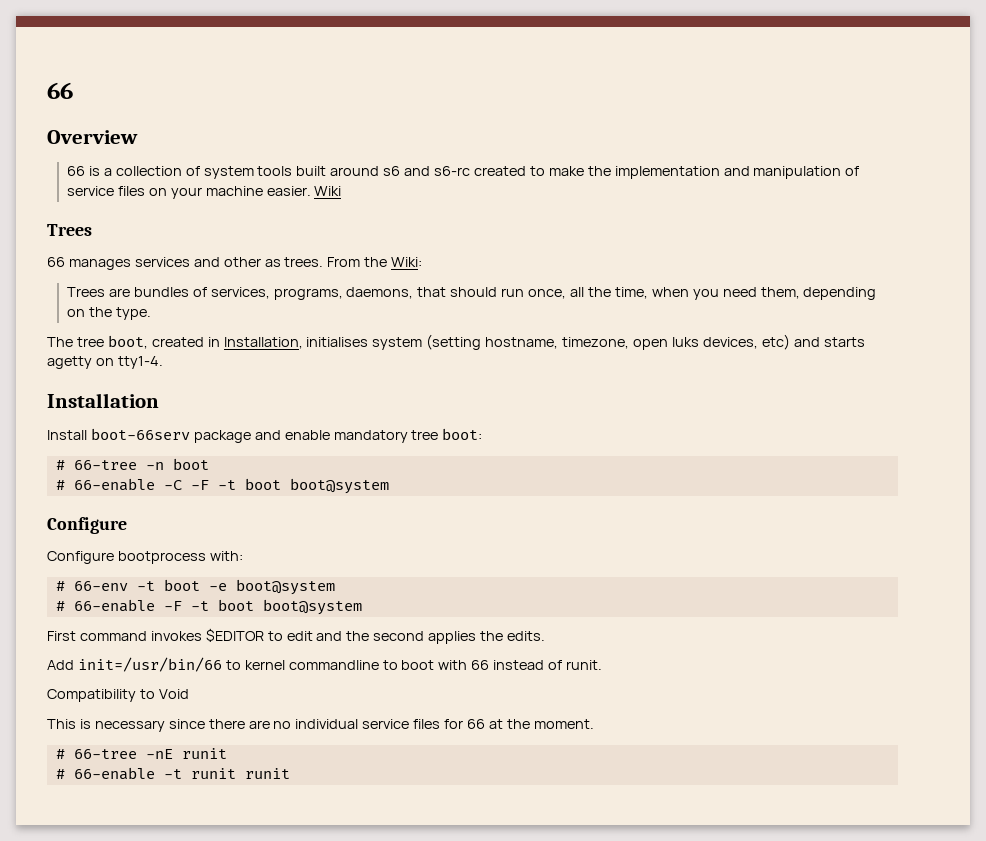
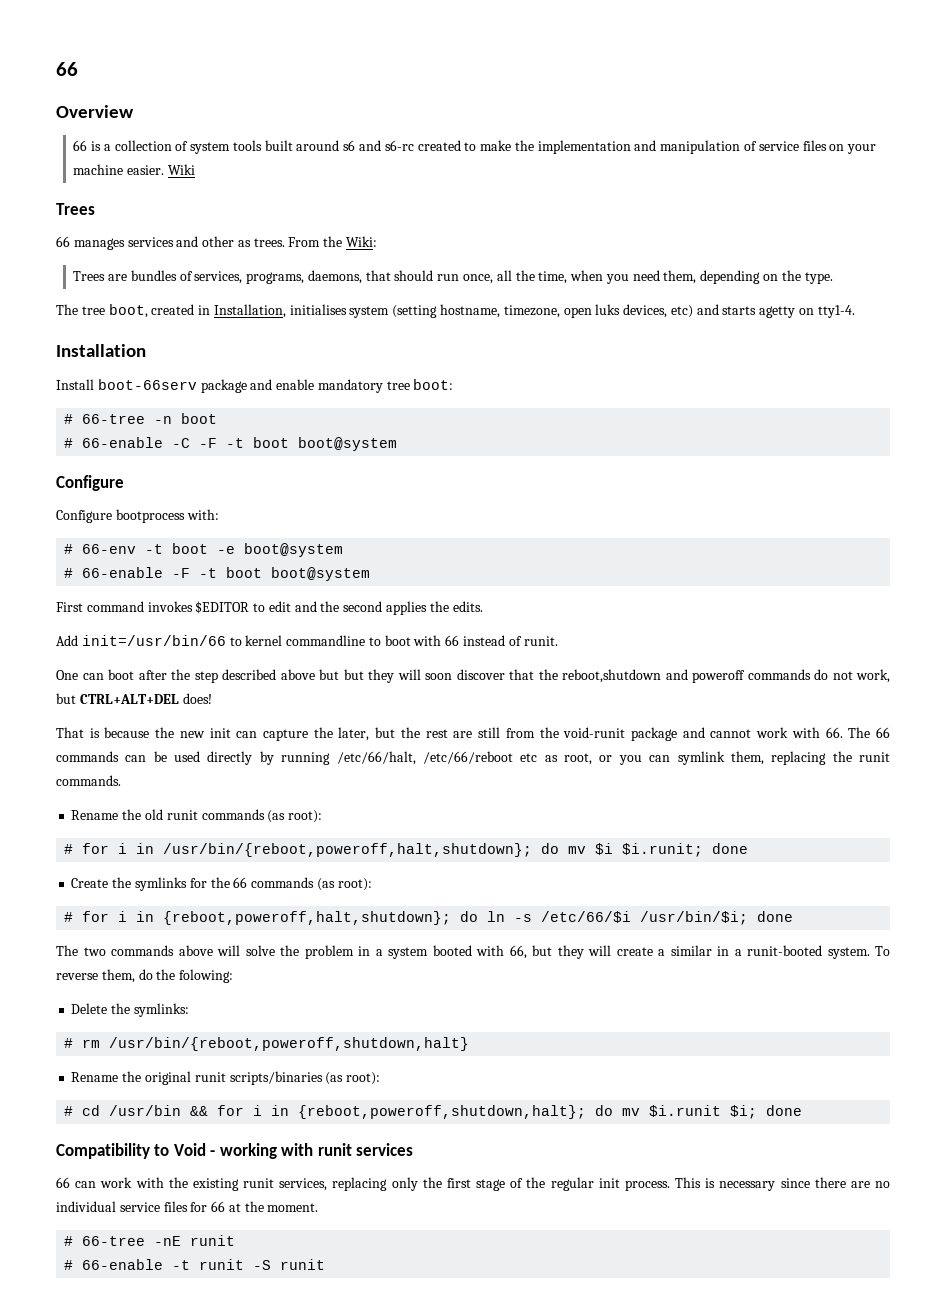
- Compatibility to Void
- This is necessary since there are no individual service files for 66 at the moment.
+ One can boot after the step described above but but they will soon discover that the reboot,shutdown and poweroff commands do not work, but CTRL+ALT+DEL does!
+ That is because the new init can capture the later, but the rest are still from the void-runit package and cannot work with 66. The 66 commands can be used directly by running /etc/66/halt, /etc/66/reboot etc as root, or you can symlink them, replacing the runit commands.
+ Rename the old runit commands (as root):
+ # for i in /usr/bin/{reboot,poweroff,halt,shutdown}; do mv $i $i.runit; done
+ Create the symlinks for the 66 commands (as root):
+ # for i in {reboot,poweroff,halt,shutdown}; do ln -s /etc/66/$i /usr/bin/$i; done
+ The two commands above will solve the problem in a system booted with 66, but they will create a similar in a runit-booted system. To reverse them, do the folowing:
+ Delete the symlinks:
+ # rm /usr/bin/{reboot,poweroff,shutdown,halt}
+ Rename the original runit scripts/binaries (as root):
+ # cd /usr/bin && for i in {reboot,poweroff,shutdown,halt}; do mv $i.runit $i; done
+ Compatibility to Void - working with runit services
+ 66 can work with the existing runit services, replacing only the first stage of the regular init process. This is necessary since there are no individual service files for 66 at the moment.
- # 66-enable -t runit runit
+ # 66-enable -t runit -S runit

